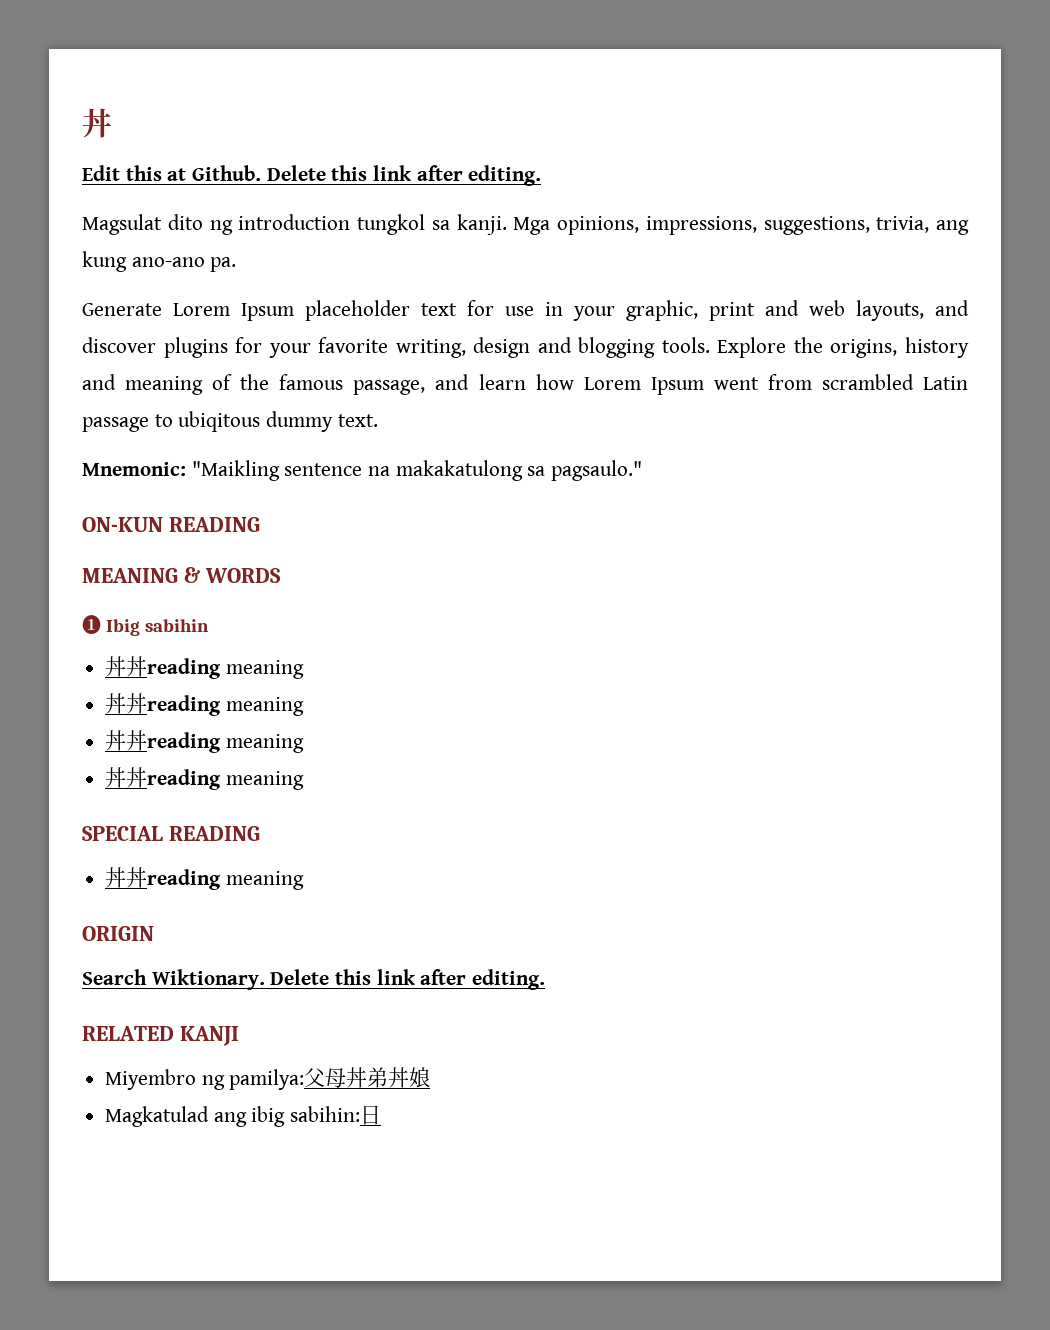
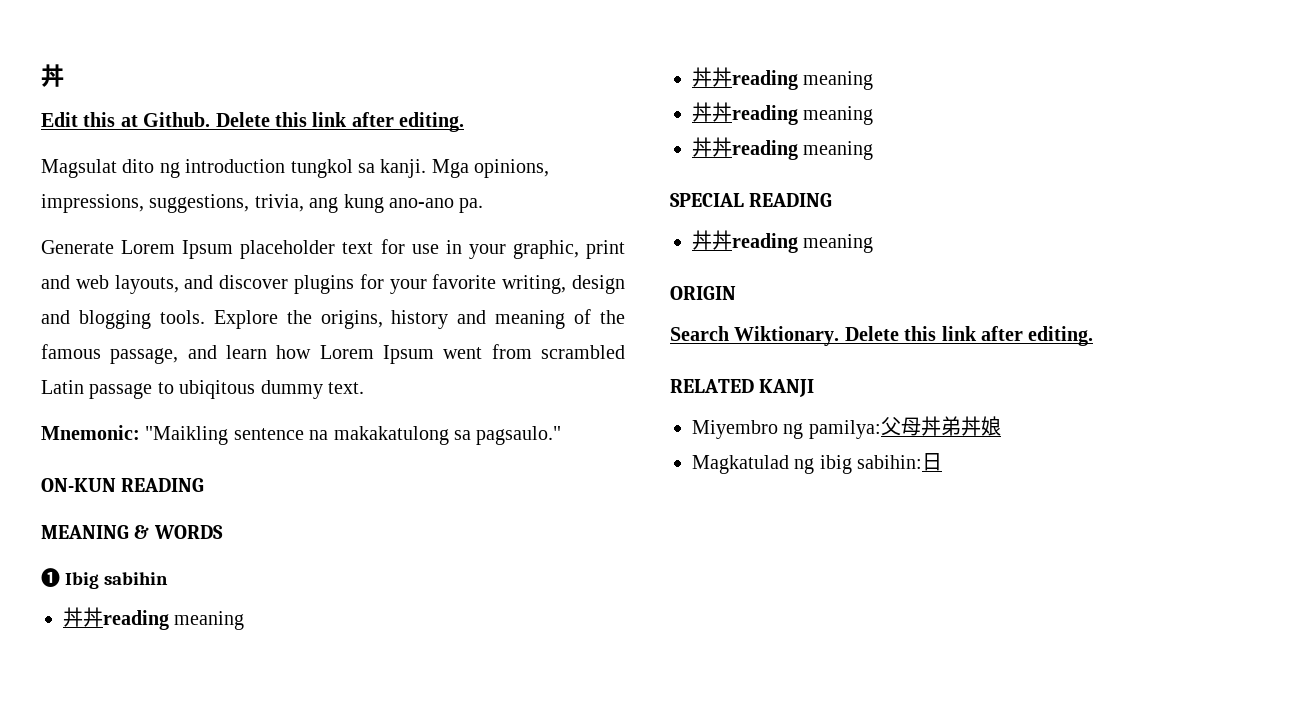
- Magkatulad ang ibig sabihin:日
+ Magkatulad ng ibig sabihin:日

